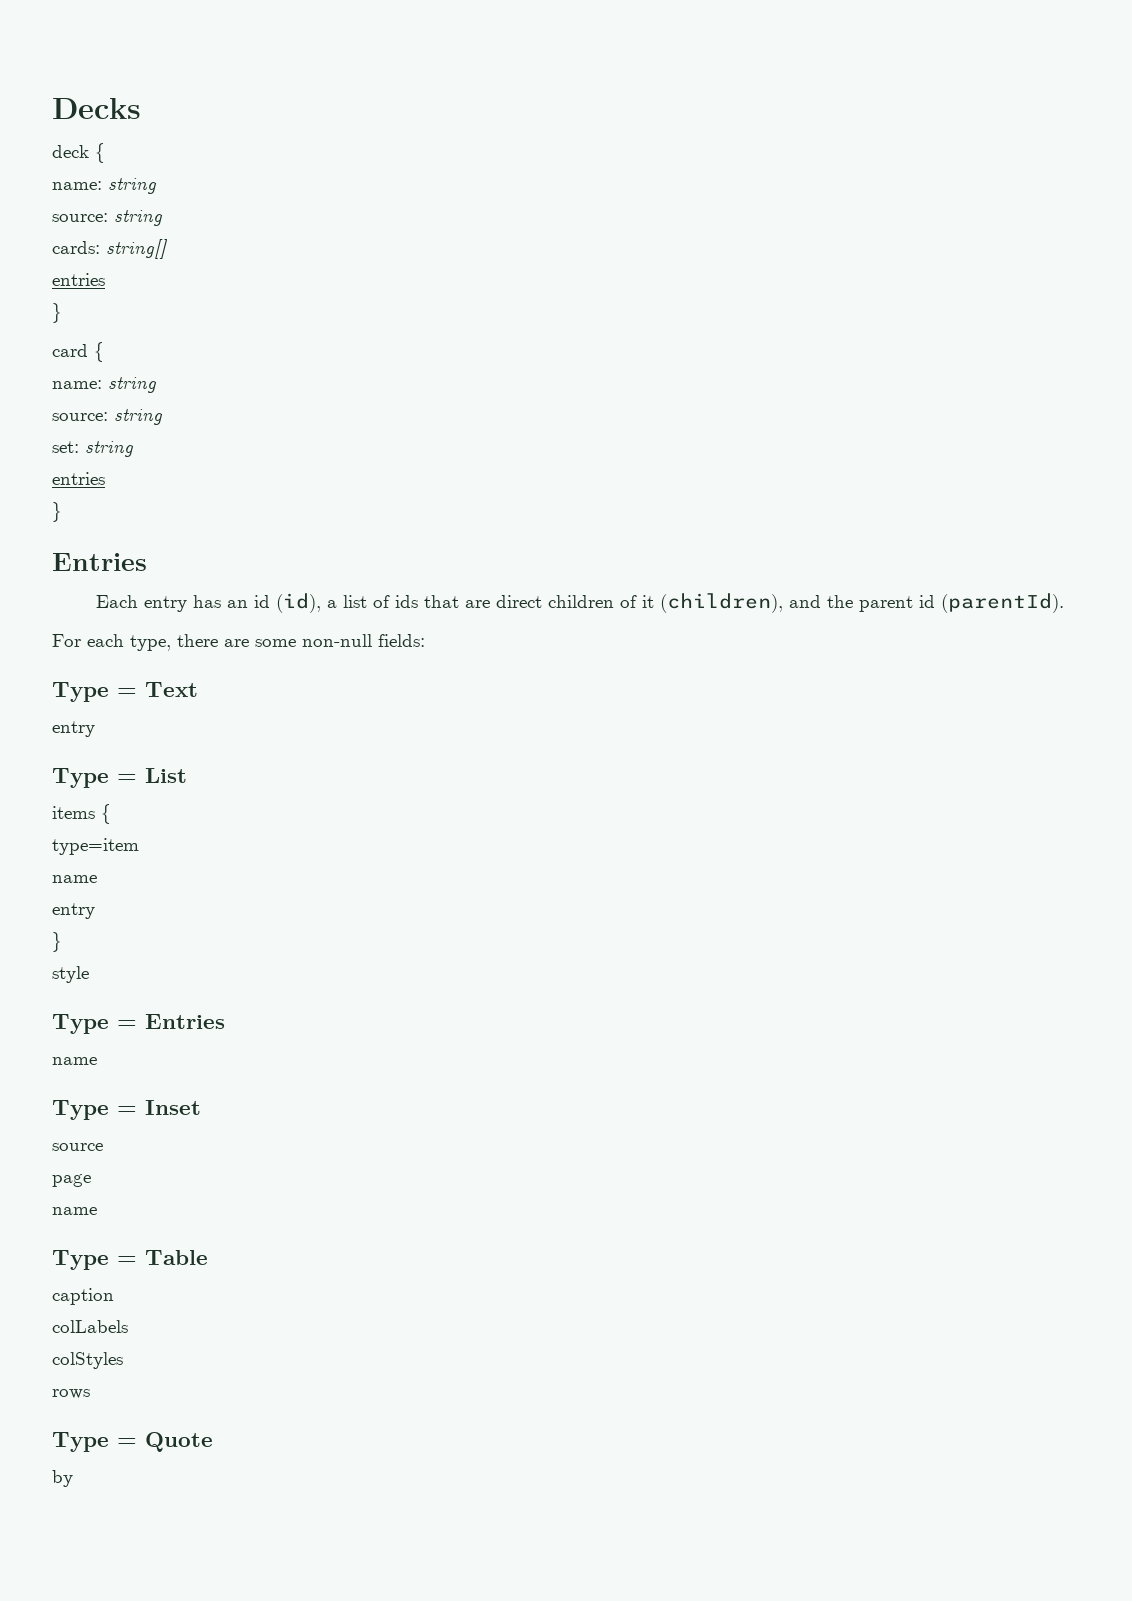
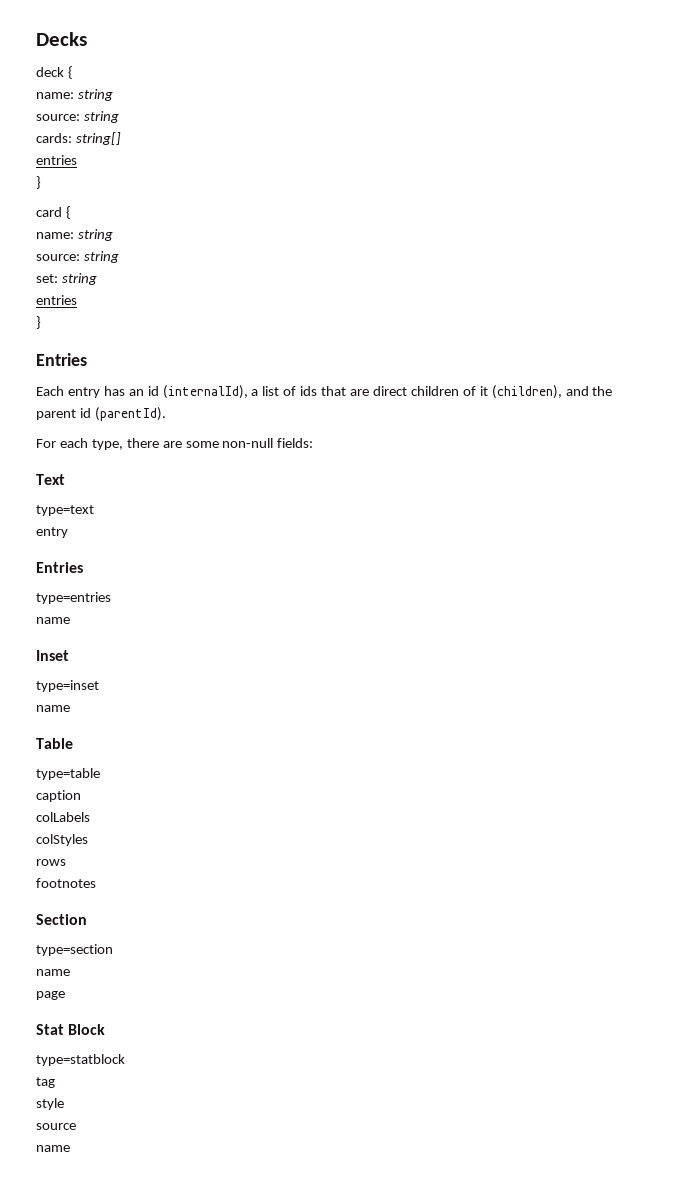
- Each entry has an id (id), a list of ids that are direct children of it (children), and the parent id (parentId).
+ Each entry has an id (internalId), a list of ids that are direct children of it (children), and the parent id (parentId).
- Type = Text
+ Text
+ type=text
  entry
- Type = List
- items {
- type=item
+ Entries
+ type=entries
  name
- entry
- }
- style
- Type = Entries
+ Inset
+ type=inset
  name
- Type = Inset
- source
- page
- name
- Type = Table
+ Table
+ type=table
  caption
  colLabels
  colStyles
  rows
- Type = Quote
- by
+ footnotes
+ Section
+ type=section
+ name
+ page
+ Stat Block
+ type=statblock
+ tag
+ style
+ source
+ name

